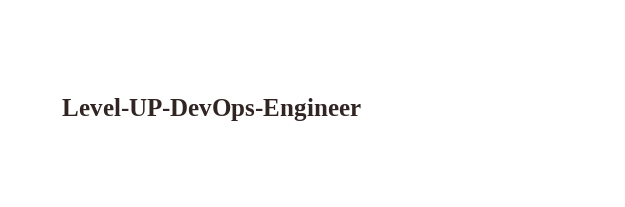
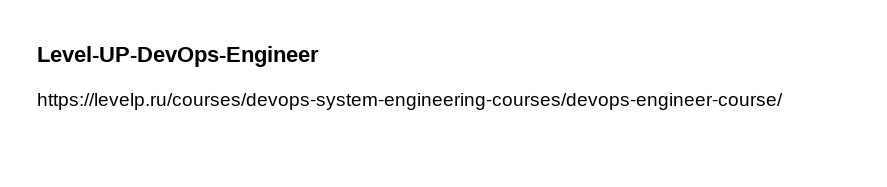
+ https://levelp.ru/courses/devops-system-engineering-courses/devops-engineer-course/

